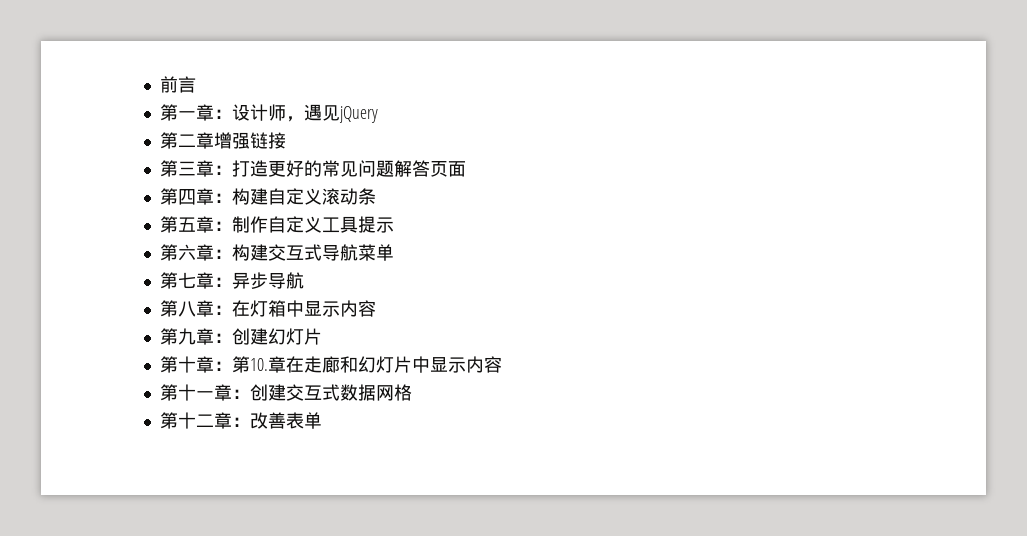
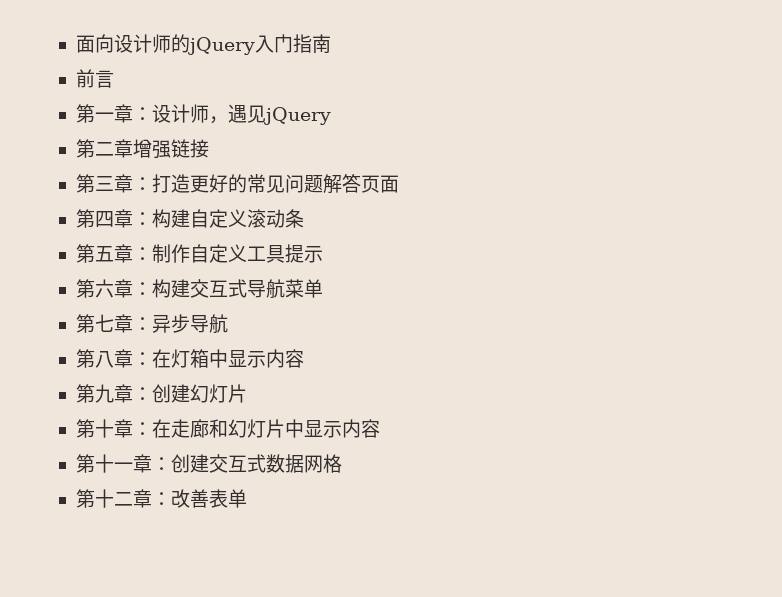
+ 面向设计师的jQuery入门指南
- 第十章：第10.章在走廊和幻灯片中显示内容
+ 第十章：在走廊和幻灯片中显示内容

